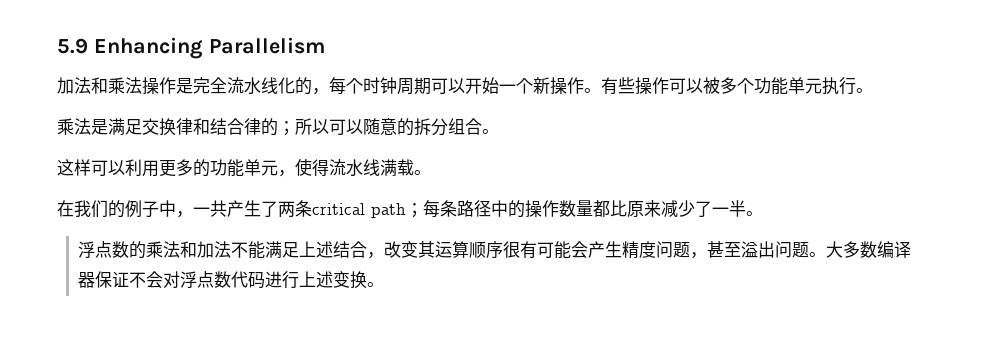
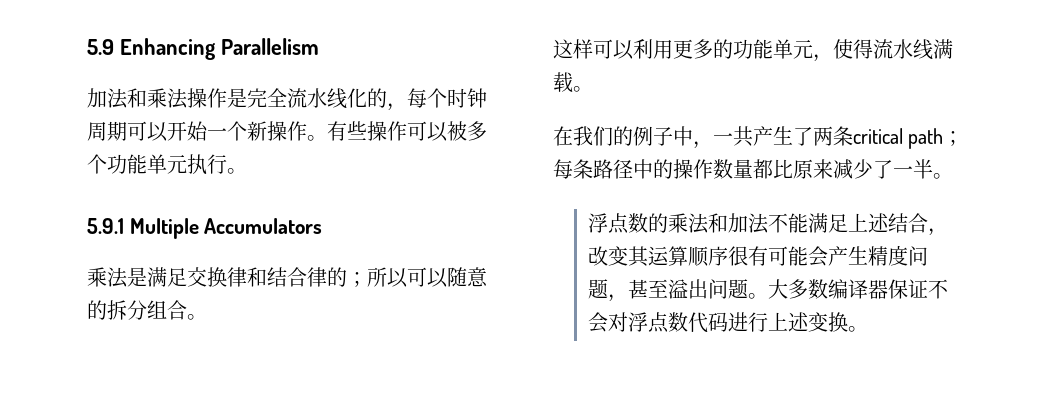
+ 5.9.1 Multiple Accumulators

